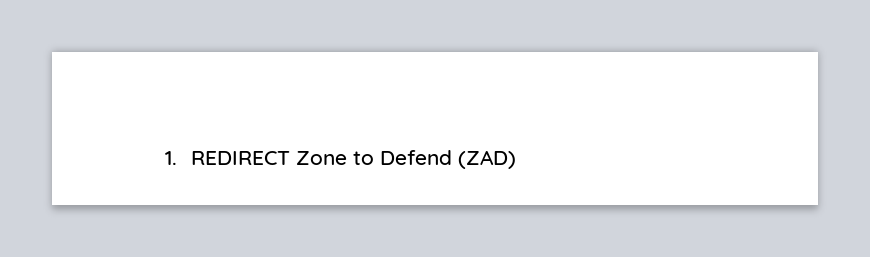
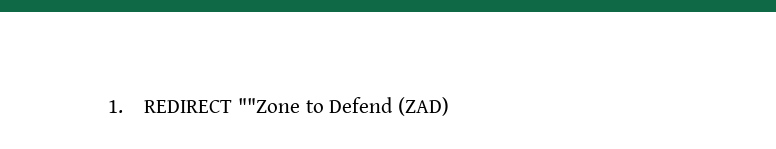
- 1. REDIRECT Zone to Defend (ZAD)
+ 1. REDIRECT ""Zone to Defend (ZAD)

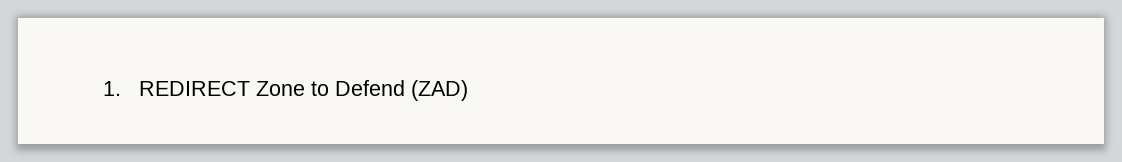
- 1. REDIRECT ""Zone to Defend (ZAD)
+ 1. REDIRECT Zone to Defend (ZAD)

